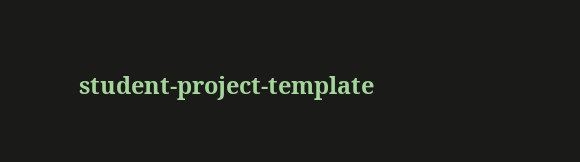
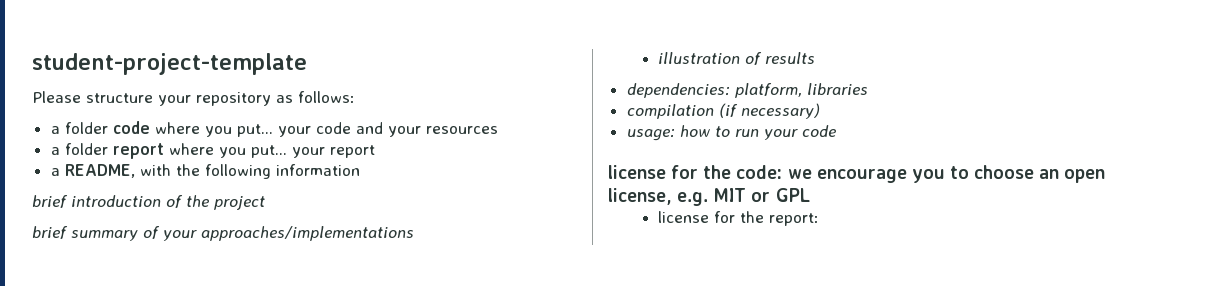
+ Please structure your repository as follows:
+ a folder code where you put... your code and your resources
+ a folder report where you put... your report
+ a README, with the following information
+ brief introduction of the project
+ brief summary of your approaches/implementations
+ illustration of results
+ dependencies: platform, libraries
+ compilation (if necessary)
+ usage: how to run your code
+ license for the code: we encourage you to choose an open license, e.g. MIT or GPL
+ license for the report:

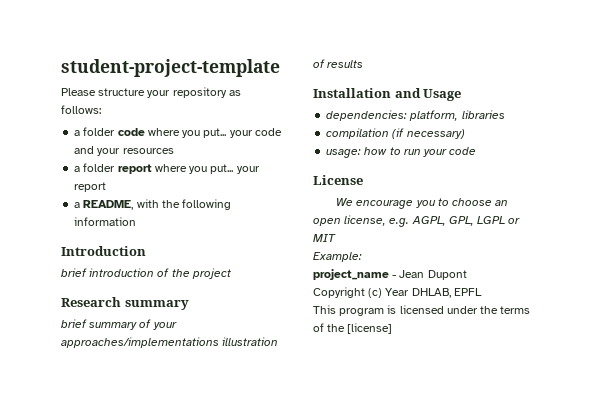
+ Introduction
+ Research summary
- brief summary of your approaches/implementations
- illustration of results
+ brief summary of your approaches/implementations illustration of results
+ Installation and Usage
- license for the code: we encourage you to choose an open license, e.g. MIT or GPL
- license for the report:
+ License
+ We encourage you to choose an open license, e.g. AGPL, GPL, LGPL or MIT
+ Example:
+ project_name - Jean Dupont
+ Copyright (c) Year DHLAB, EPFL
+ This program is licensed under the terms of the [license]

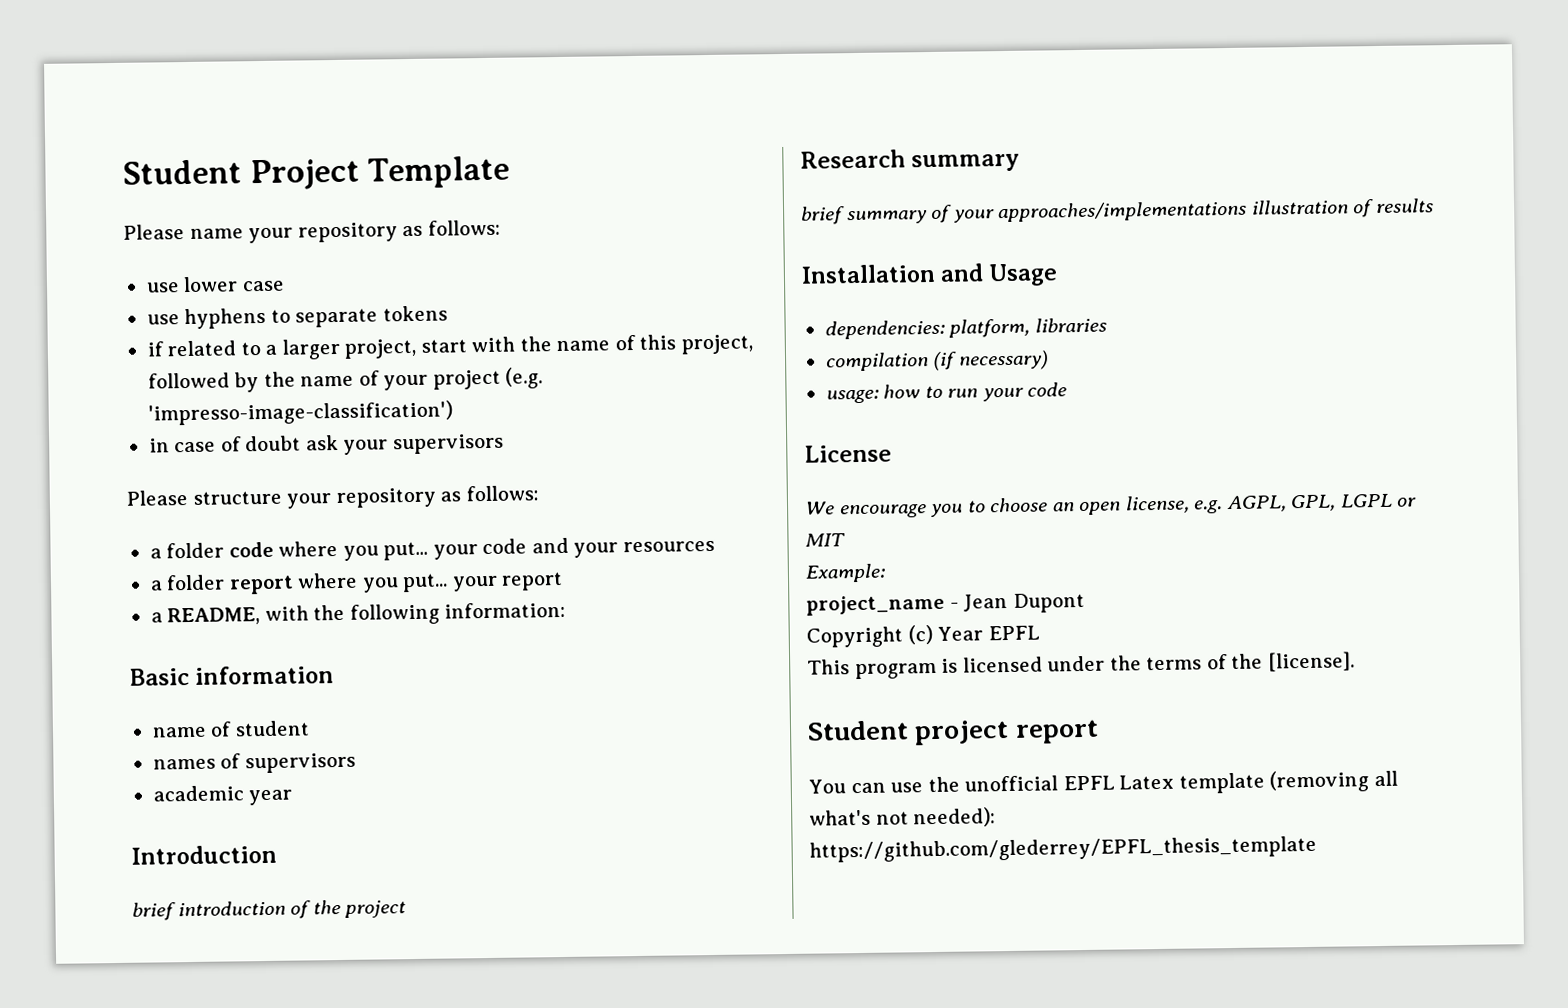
- student-project-template
+ Student Project Template
+ Please name your repository as follows:
+ use lower case
+ use hyphens to separate tokens
+ if related to a larger project, start with the name of this project, followed by the name of your project (e.g. 'impresso-image-classification')
+ in case of doubt ask your supervisors
- a README, with the following information
+ a README, with the following information:
+ Basic information
+ name of student
+ names of supervisors
+ academic year
- Copyright (c) Year DHLAB, EPFL
+ Copyright (c) Year EPFL
- This program is licensed under the terms of the [license]
+ This program is licensed under the terms of the [license].
+ Student project report
+ You can use the unofficial EPFL Latex template (removing all what's not needed): https://github.com/glederrey/EPFL_thesis_template

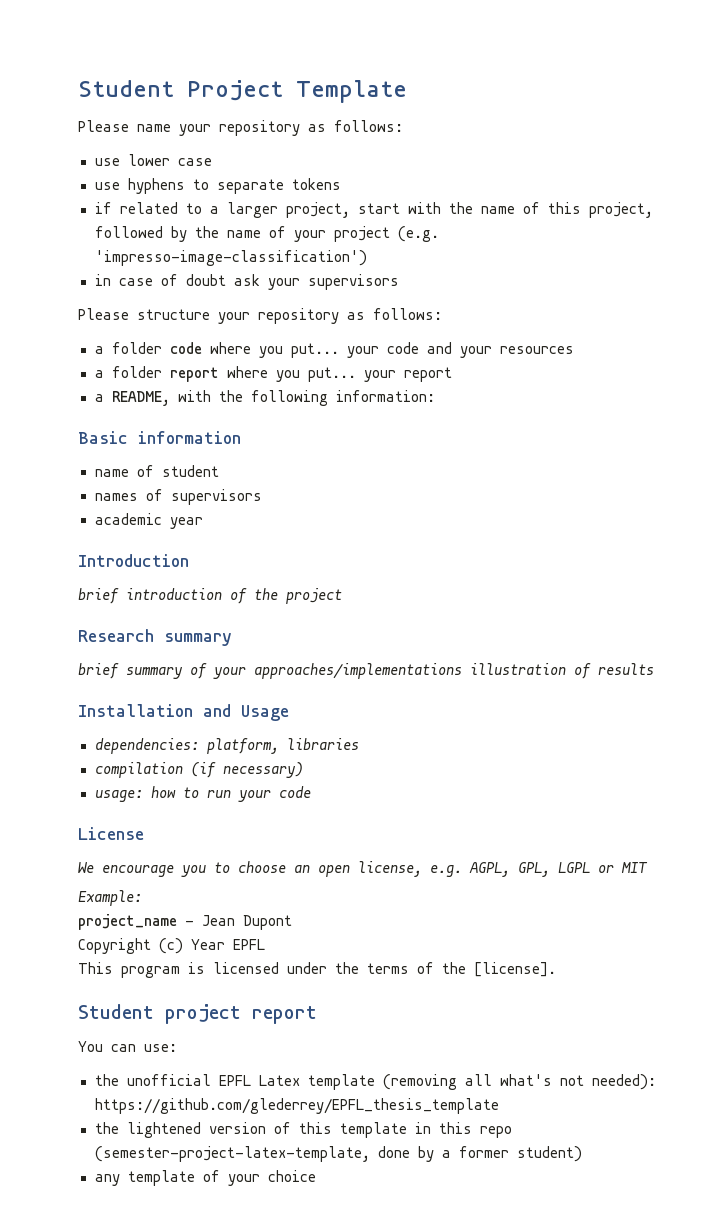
- You can use the unofficial EPFL Latex template (removing all what's not needed): https://github.com/glederrey/EPFL_thesis_template
+ You can use:
+ the unofficial EPFL Latex template (removing all what's not needed): https://github.com/glederrey/EPFL_thesis_template
+ the lightened version of this template in this repo (semester-project-latex-template, done by a former student)
+ any template of your choice

